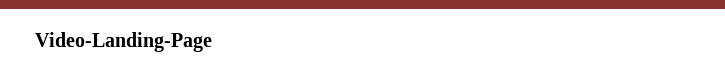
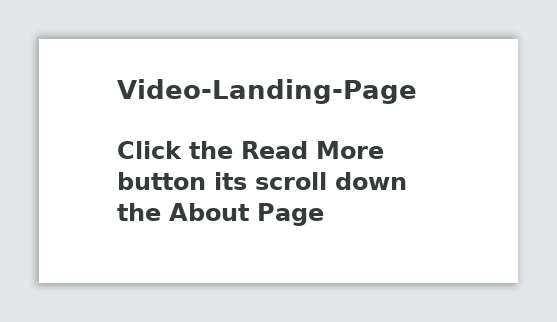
+ Click the Read More button its scroll down the About Page

